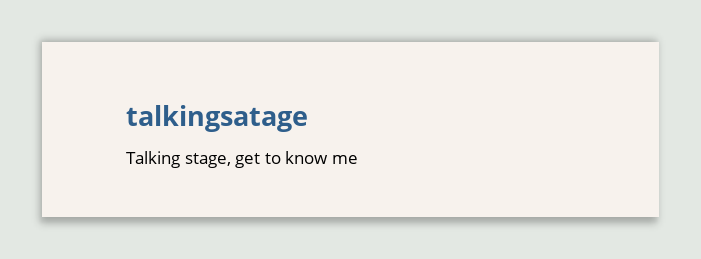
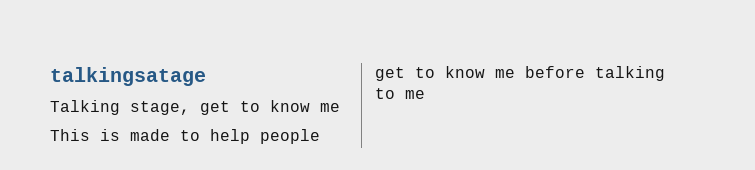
+ This is made to help people get to know me before talking to me

